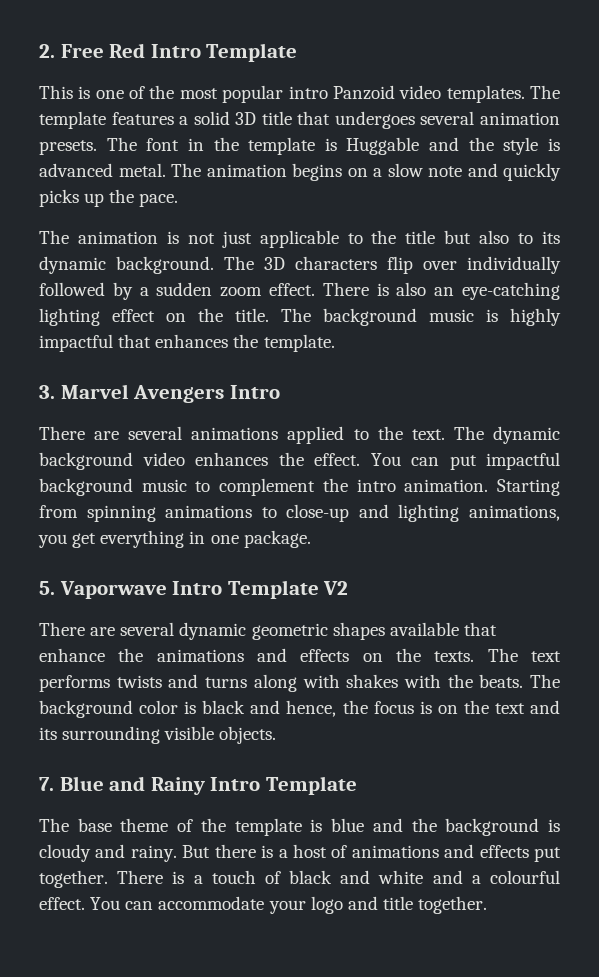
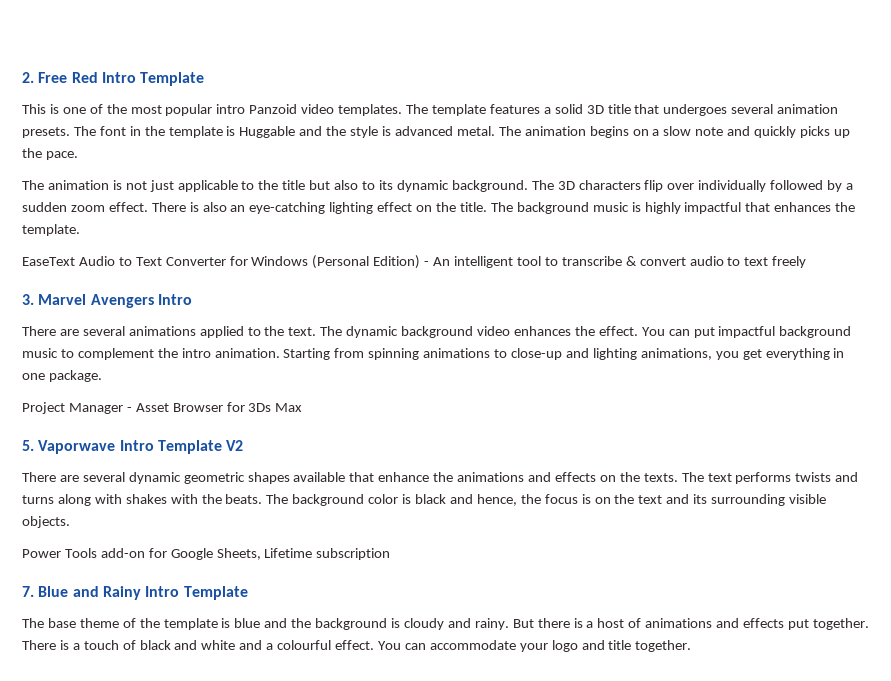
+ EaseText Audio to Text Converter for Windows (Personal Edition) - An intelligent tool to transcribe & convert audio to text freely
+ Project Manager - Asset Browser for 3Ds Max
+ Power Tools add-on for Google Sheets, Lifetime subscription

